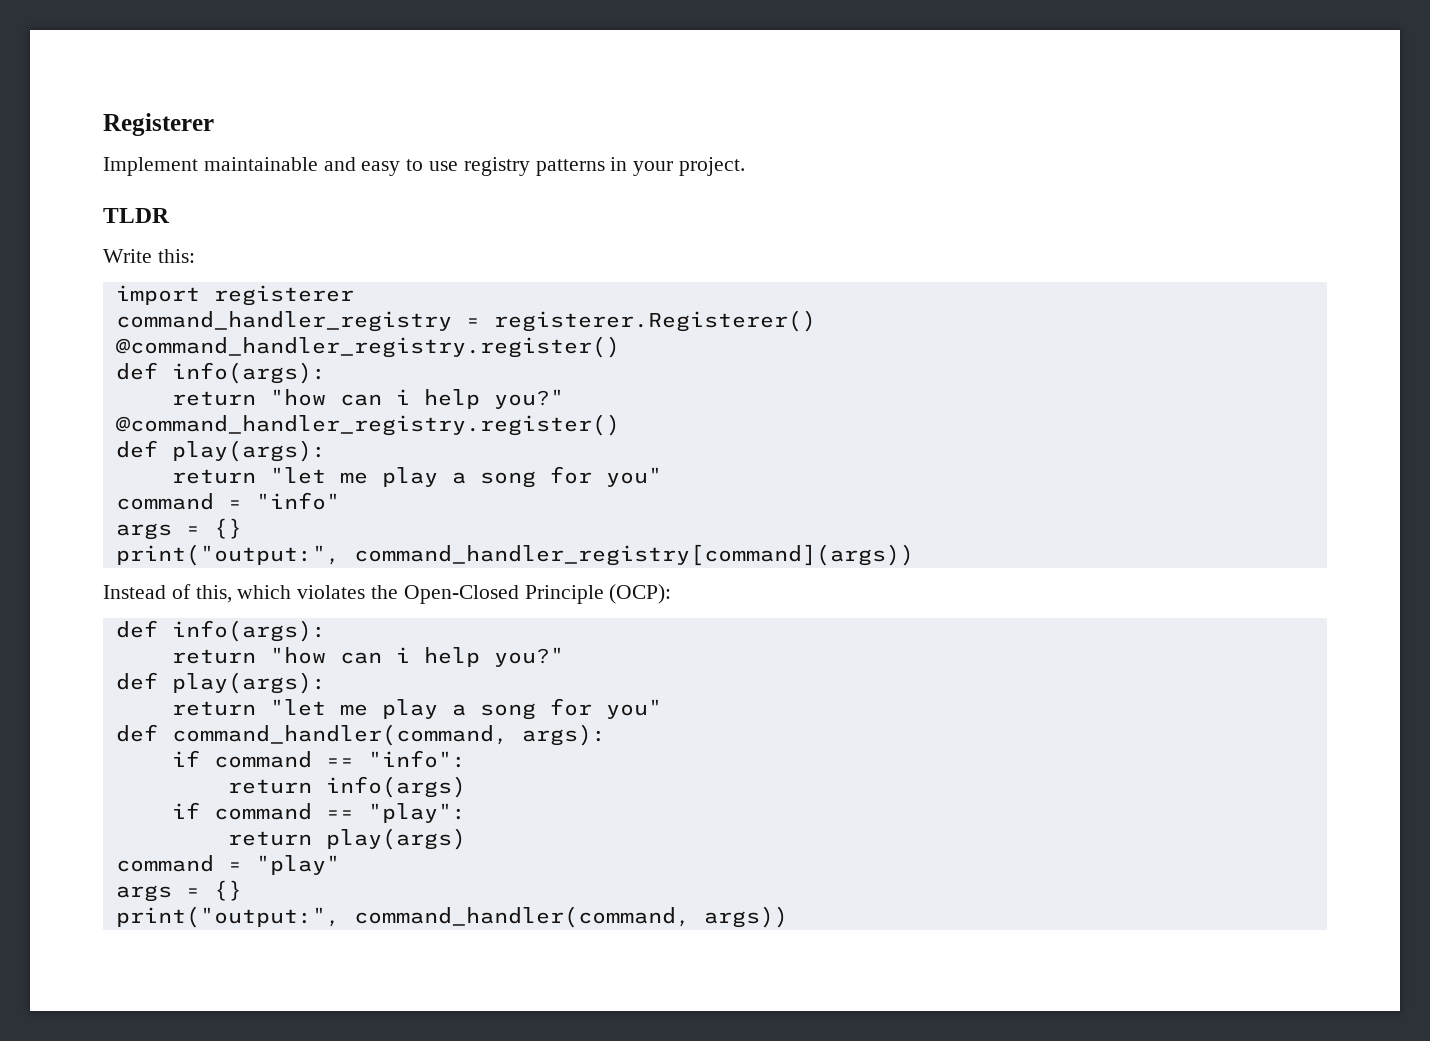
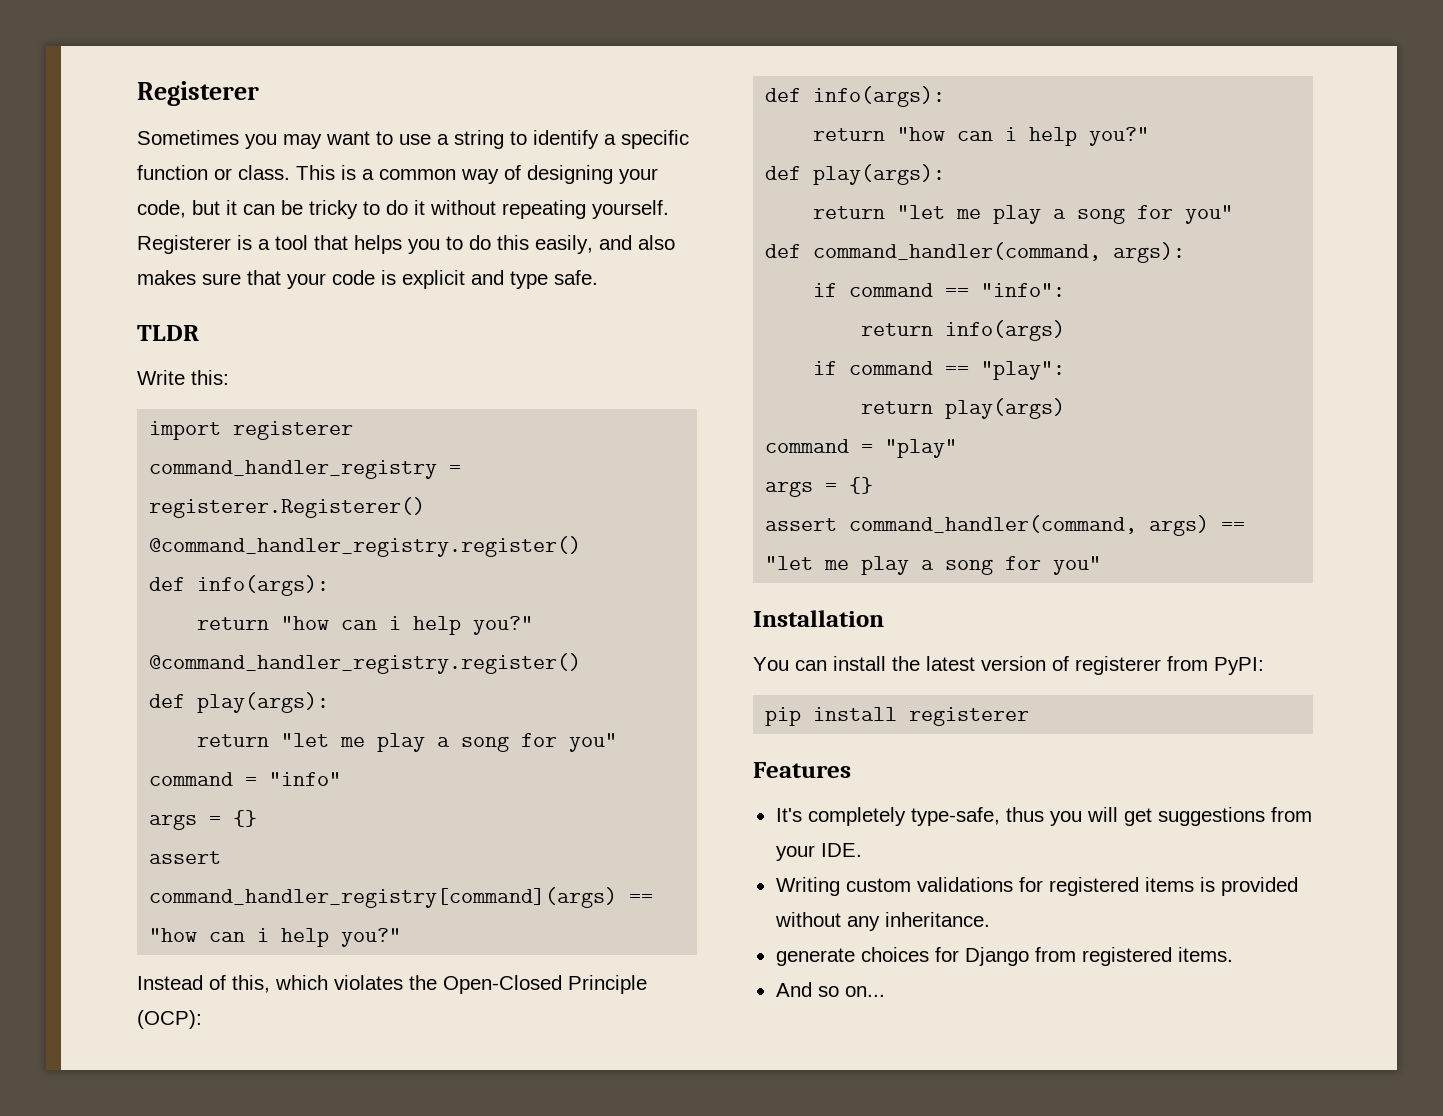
- Implement maintainable and easy to use registry patterns in your project.
+ Sometimes you may want to use a string to identify a specific function or class. This is a common way of designing your code, but it can be tricky to do it without repeating yourself. Registerer is a tool that helps you to do this easily, and also makes sure that your code is explicit and type safe.
- print("output:", command_handler_registry[command](args))
+ assert command_handler_registry[command](args) == "how can i help you?"
- print("output:", command_handler(command, args))
+ assert command_handler(command, args) == "let me play a song for you"
+ Installation
+ You can install the latest version of registerer from PyPI:
+ pip install registerer
+ Features
+ It's completely type-safe, thus you will get suggestions from your IDE.
+ Writing custom validations for registered items is provided without any inheritance.
+ generate choices for Django from registered items.
+ And so on...

